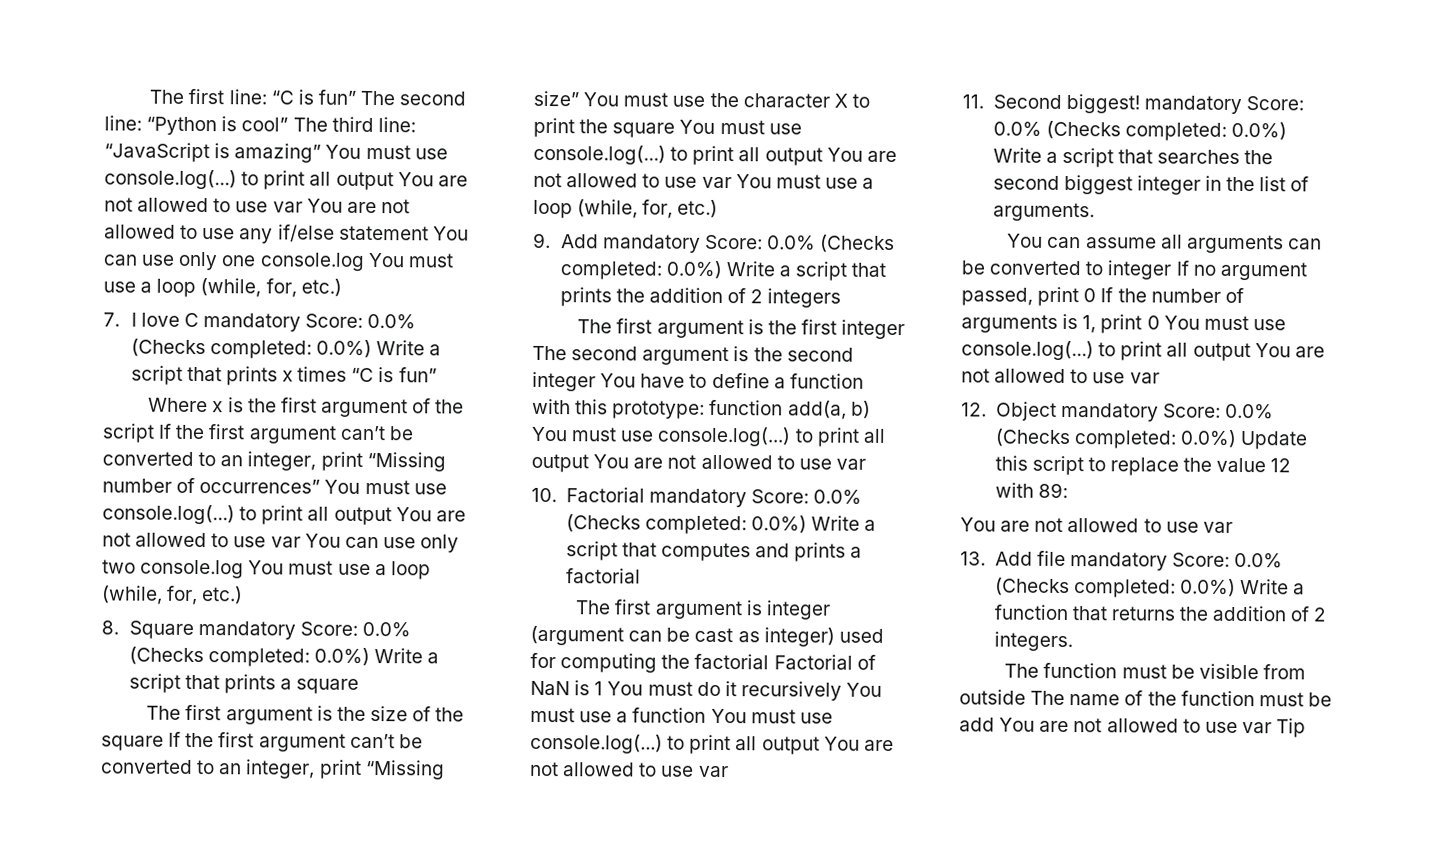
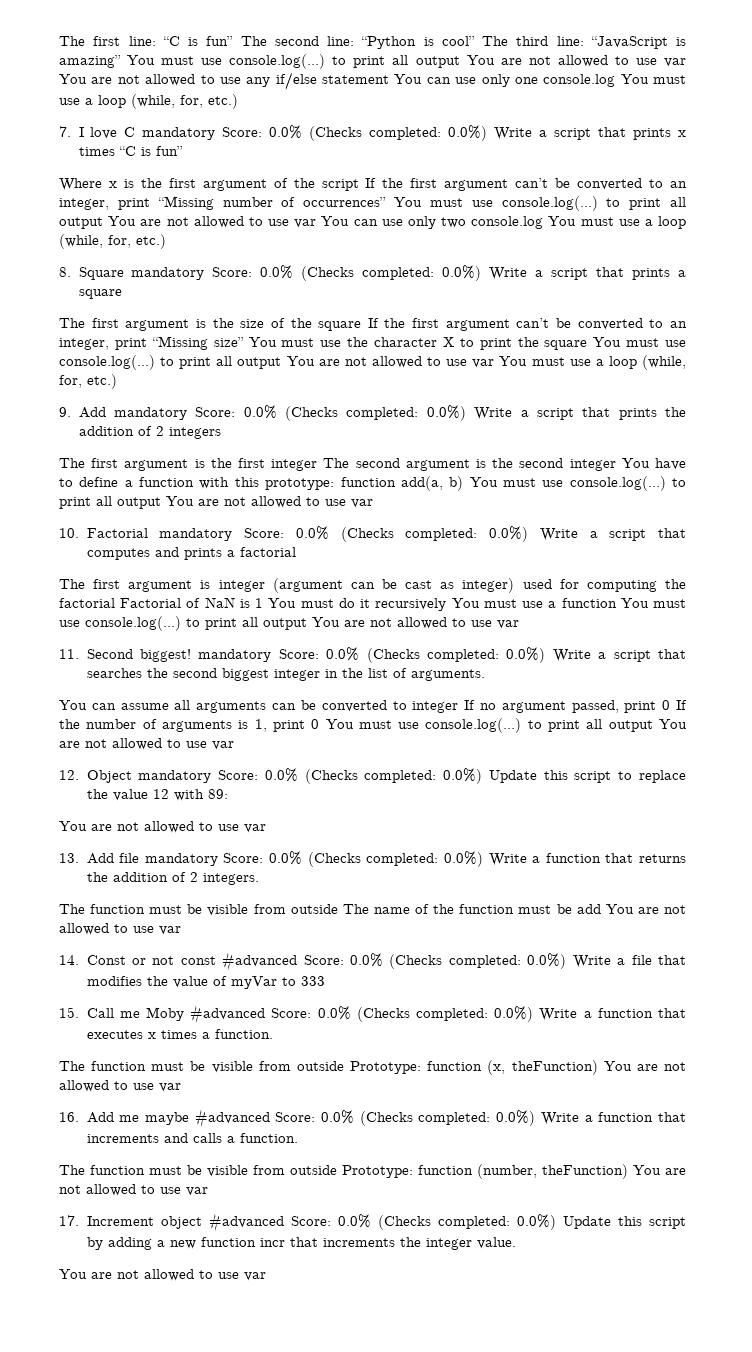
- The function must be visible from outside The name of the function must be add You are not allowed to use var Tip
+ The function must be visible from outside The name of the function must be add You are not allowed to use var
+ 14. Const or not const #advanced Score: 0.0% (Checks completed: 0.0%) Write a file that modifies the value of myVar to 333
+ 15. Call me Moby #advanced Score: 0.0% (Checks completed: 0.0%) Write a function that executes x times a function.
+ The function must be visible from outside Prototype: function (x, theFunction) You are not allowed to use var
+ 16. Add me maybe #advanced Score: 0.0% (Checks completed: 0.0%) Write a function that increments and calls a function.
+ The function must be visible from outside Prototype: function (number, theFunction) You are not allowed to use var
+ 17. Increment object #advanced Score: 0.0% (Checks completed: 0.0%) Update this script by adding a new function incr that increments the integer value.
+ You are not allowed to use var

